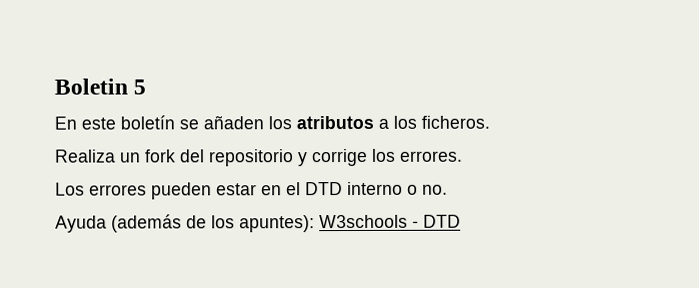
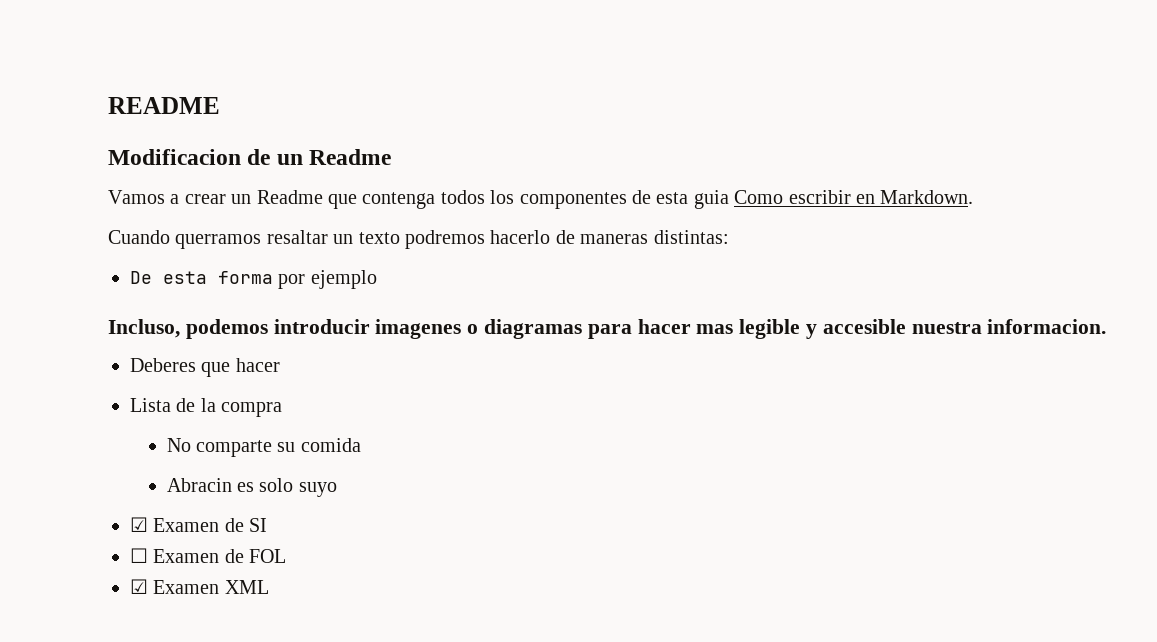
- Boletin 5
- En este boletín se añaden los atributos a los ficheros.
- Realiza un fork del repositorio y corrige los errores.
- Los errores pueden estar en el DTD interno o no.
- Ayuda (además de los apuntes): W3schools - DTD
+ README
+ Modificacion de un Readme
+ Vamos a crear un Readme que contenga todos los componentes de esta guia Como escribir en Markdown.
+ Cuando querramos resaltar un texto podremos hacerlo de maneras distintas:
+ De esta forma por ejemplo
+ Incluso, podemos introducir imagenes o diagramas para hacer mas legible y accesible nuestra informacion.
+ Deberes que hacer
+ Lista de la compra
+ No comparte su comida
+ Abracin es solo suyo
+ ☑ Examen de SI
+ ☐ Examen de FOL
+ ☑ Examen XML

